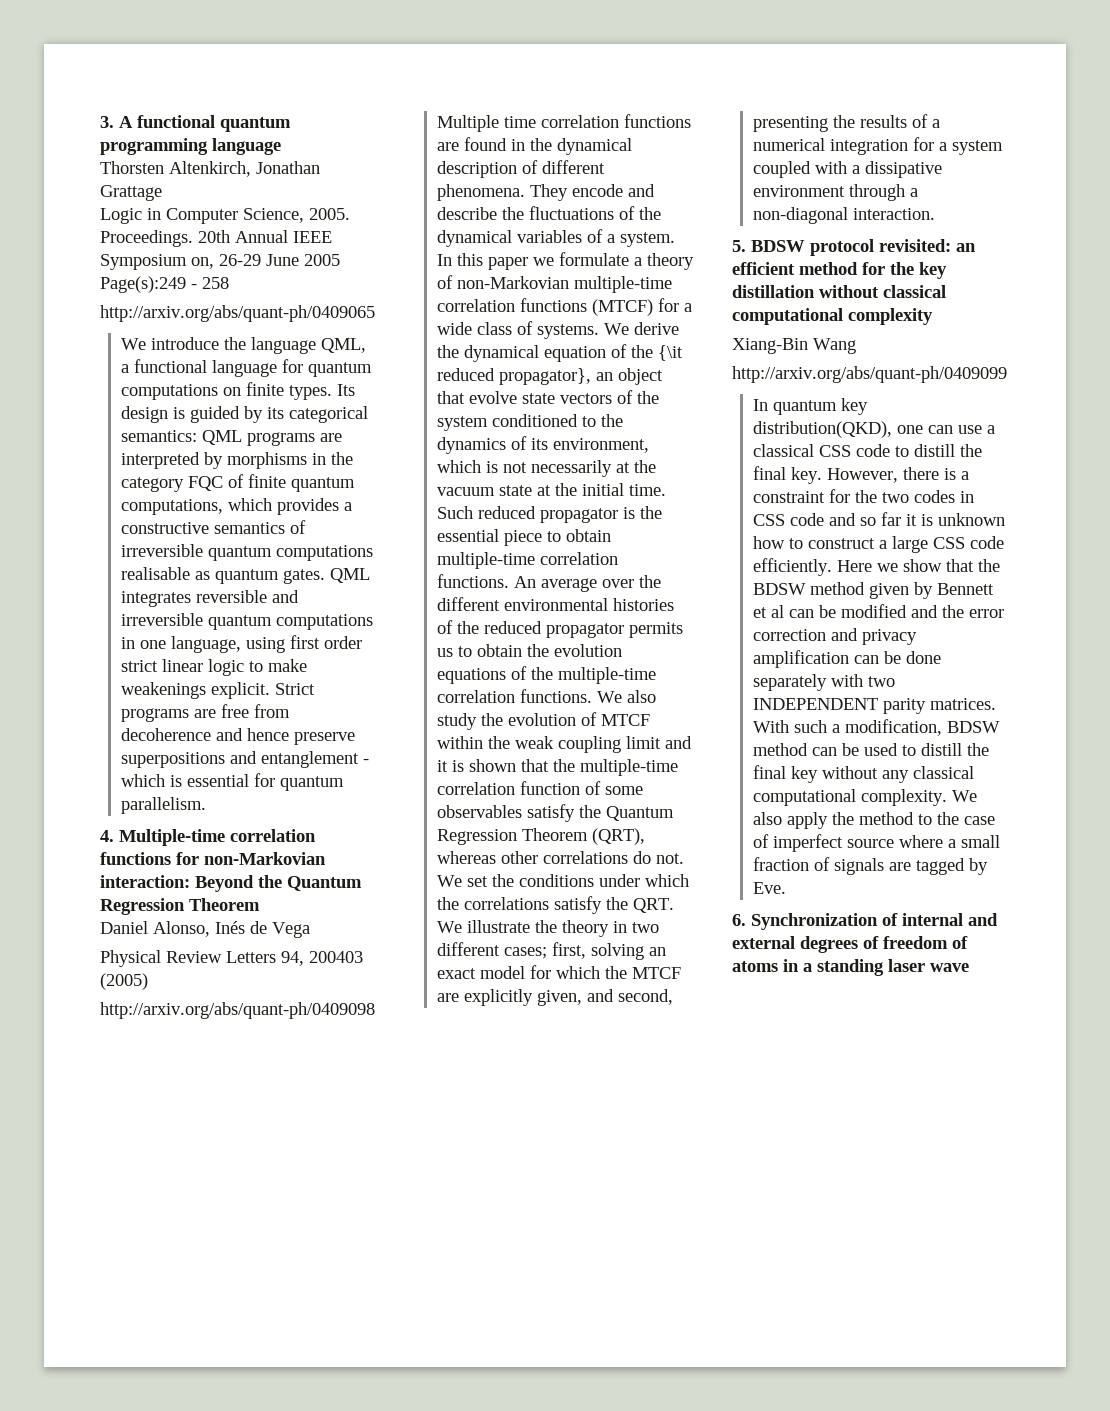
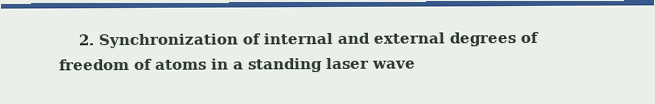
- 3. A functional quantum programming language
- Thorsten Altenkirch, Jonathan Grattage
- Logic in Computer Science, 2005. Proceedings. 20th Annual IEEE Symposium on, 26-29 June 2005 Page(s):249 - 258
- http://arxiv.org/abs/quant-ph/0409065
- We introduce the language QML, a functional language for quantum computations on finite types. Its design is guided by its categorical semantics: QML programs are interpreted by morphisms in the category FQC of finite quantum computations, which provides a constructive semantics of irreversible quantum computations realisable as quantum gates. QML integrates reversible and irreversible quantum computations in one language, using first order strict linear logic to make weakenings explicit. Strict programs are free from decoherence and hence preserve superpositions and entanglement - which is essential for quantum parallelism.
- 4. Multiple-time correlation functions for non-Markovian interaction: Beyond the Quantum Regression Theorem
- Daniel Alonso, Inés de Vega
- Physical Review Letters 94, 200403 (2005)
- http://arxiv.org/abs/quant-ph/0409098
- Multiple time correlation functions are found in the dynamical description of different phenomena. They encode and describe the fluctuations of the dynamical variables of a system. In this paper we formulate a theory of non-Markovian multiple-time correlation functions (MTCF) for a wide class of systems. We derive the dynamical equation of the {\it reduced propagator}, an object that evolve state vectors of the system conditioned to the dynamics of its environment, which is not necessarily at the vacuum state at the initial time. Such reduced propagator is the essential piece to obtain multiple-time correlation functions. An average over the different environmental histories of the reduced propagator permits us to obtain the evolution equations of the multiple-time correlation functions. We also study the evolution of MTCF within the weak coupling limit and it is shown that the multiple-time correlation function of some observables satisfy the Quantum Regression Theorem (QRT), whereas other correlations do not. We set the conditions under which the correlations satisfy the QRT. We illustrate the theory in two different cases; first, solving an exact model for which the MTCF are explicitly given, and second, presenting the results of a numerical integration for a system coupled with a dissipative environment through a non-diagonal interaction.
- 5. BDSW protocol revisited: an efficient method for the key distillation without classical computational complexity
- Xiang-Bin Wang
- http://arxiv.org/abs/quant-ph/0409099
- In quantum key distribution(QKD), one can use a classical CSS code to distill the final key. However, there is a constraint for the two codes in CSS code and so far it is unknown how to construct a large CSS code efficiently. Here we show that the BDSW method given by Bennett et al can be modified and the error correction and privacy amplification can be done separately with two INDEPENDENT parity matrices. With such a modification, BDSW method can be used to distill the final key without any classical computational complexity. We also apply the method to the case of imperfect source where a small fraction of signals are tagged by Eve.
- 6. Synchronization of internal and external degrees of freedom of atoms in a standing laser wave
+ 2. Synchronization of internal and external degrees of freedom of atoms in a standing laser wave

